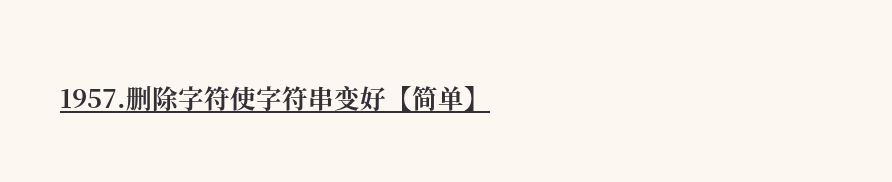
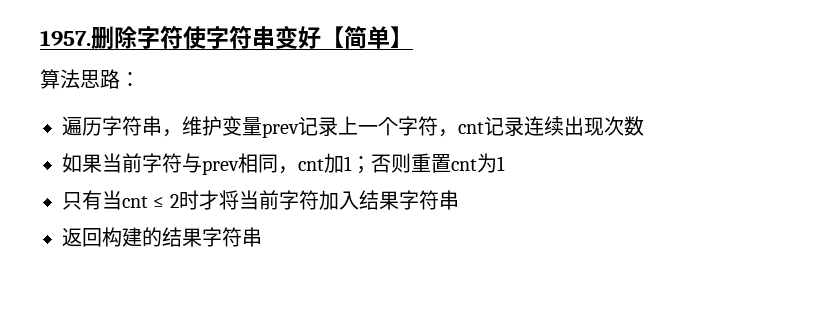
+ 算法思路：
+ 遍历字符串，维护变量prev记录上一个字符，cnt记录连续出现次数
+ 如果当前字符与prev相同，cnt加1；否则重置cnt为1
+ 只有当cnt ≤ 2时才将当前字符加入结果字符串
+ 返回构建的结果字符串

